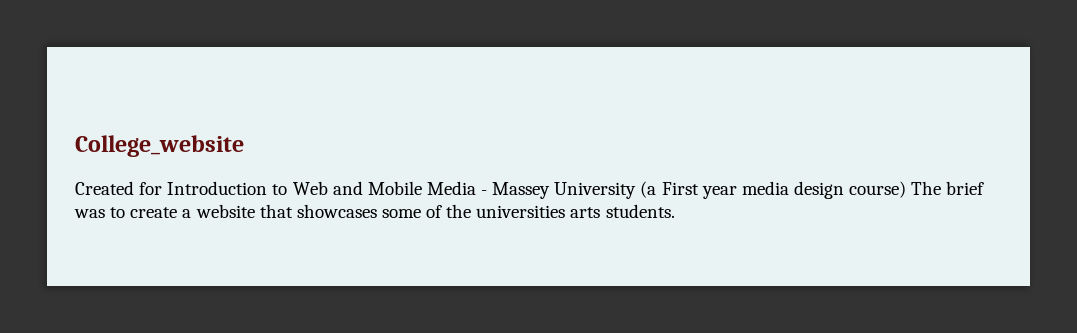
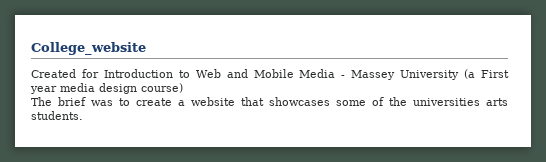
- Created for Introduction to Web and Mobile Media - Massey University (a First year media design course) The brief was to create a website that showcases some of the universities arts students.
+ Created for Introduction to Web and Mobile Media - Massey University (a First year media design course)
+ The brief was to create a website that showcases some of the universities arts students.

